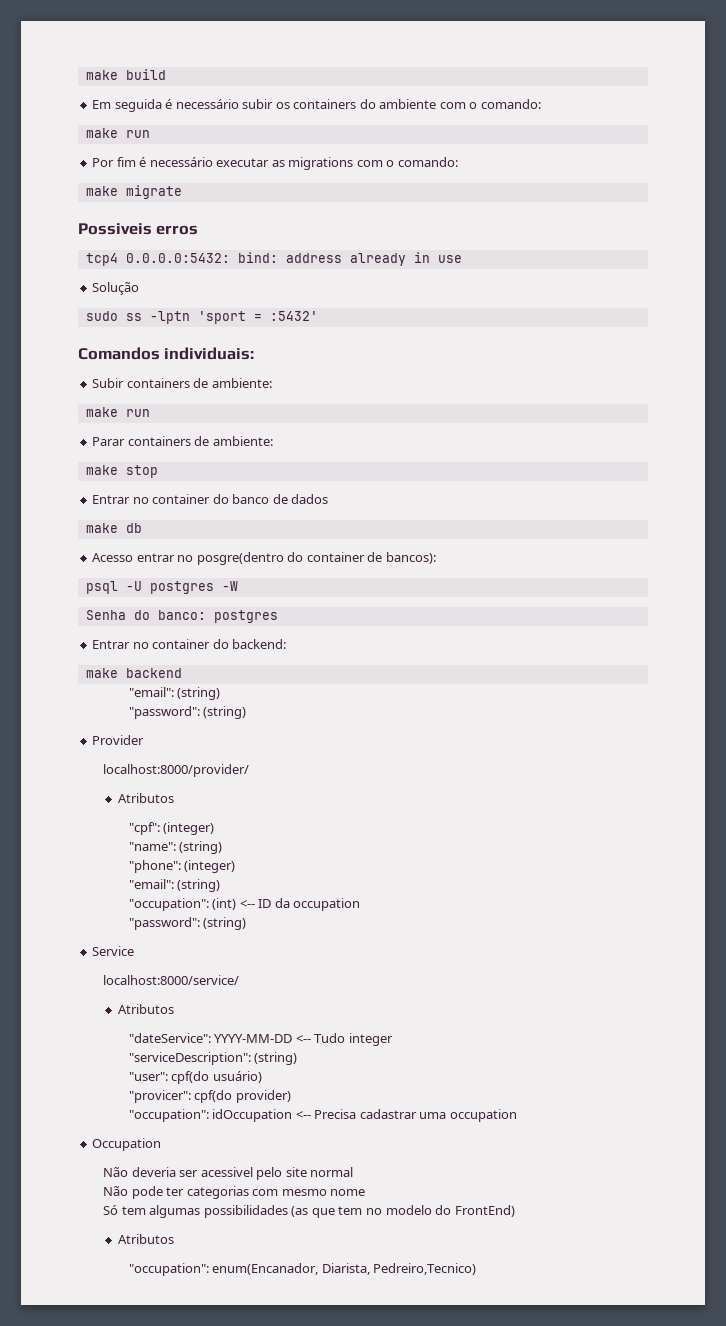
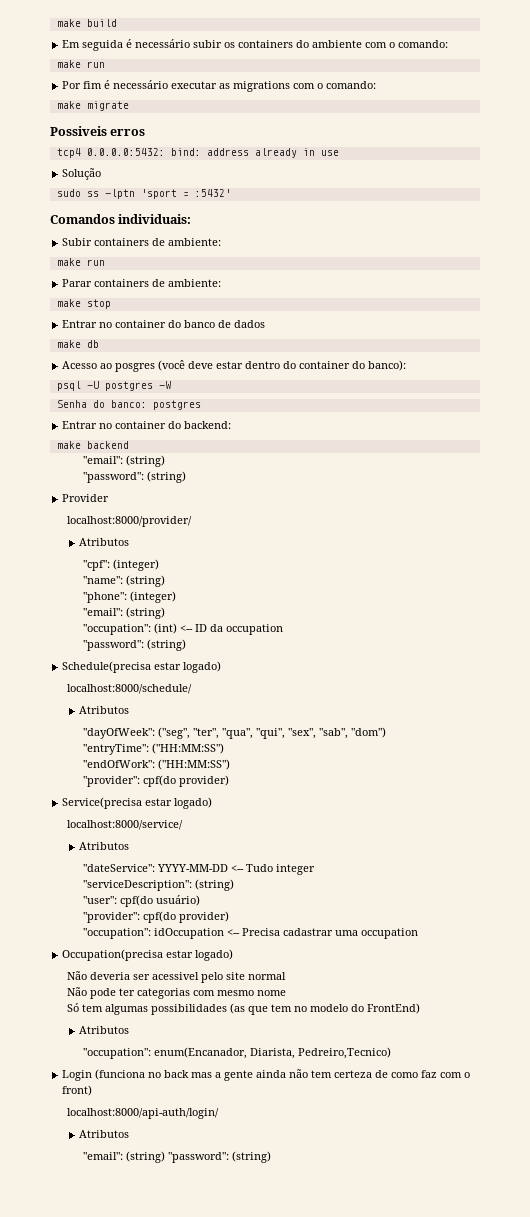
- Acesso entrar no posgre(dentro do container de bancos):
+ Acesso ao posgres (você deve estar dentro do container do banco):
- Service
+ Schedule(precisa estar logado)
+ localhost:8000/schedule/
+ Atributos
+ "dayOfWeek": ("seg", "ter", "qua", "qui", "sex", "sab", "dom")
+ "entryTime": ("HH:MM:SS")
+ "endOfWork": ("HH:MM:SS")
+ "provider": cpf(do provider)
+ Service(precisa estar logado)
  "user": cpf(do usuário)
- "provicer": cpf(do provider)
+ "provider": cpf(do provider)
- Occupation
+ Occupation(precisa estar logado)
+ Login (funciona no back mas a gente ainda não tem certeza de como faz com o front)
+ localhost:8000/api-auth/login/
+ Atributos
+ "email": (string) "password": (string)

